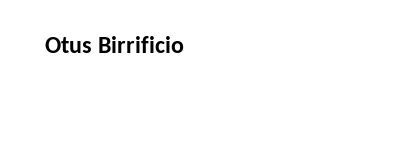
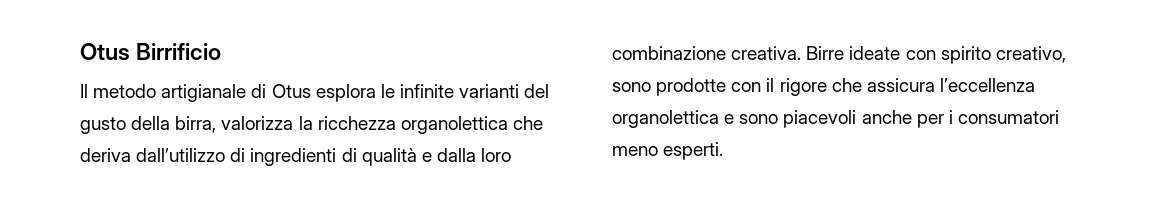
+ Il metodo artigianale di Otus esplora le infinite varianti del gusto della birra, valorizza la ricchezza organolettica che deriva dall’utilizzo di ingredienti di qualità e dalla loro combinazione creativa. Birre ideate con spirito creativo, sono prodotte con il rigore che assicura l’eccellenza organolettica e sono piacevoli anche per i consumatori meno esperti.

